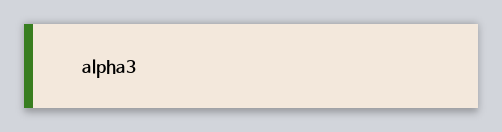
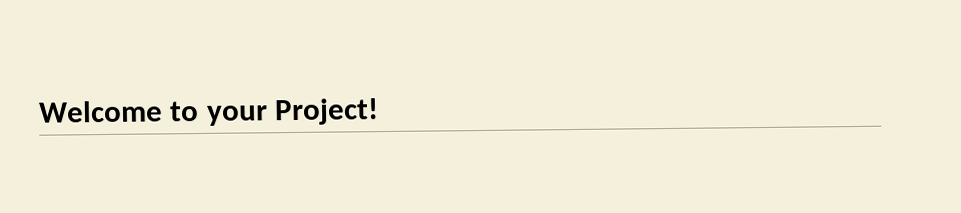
- alpha3
+ Welcome to your Project!

